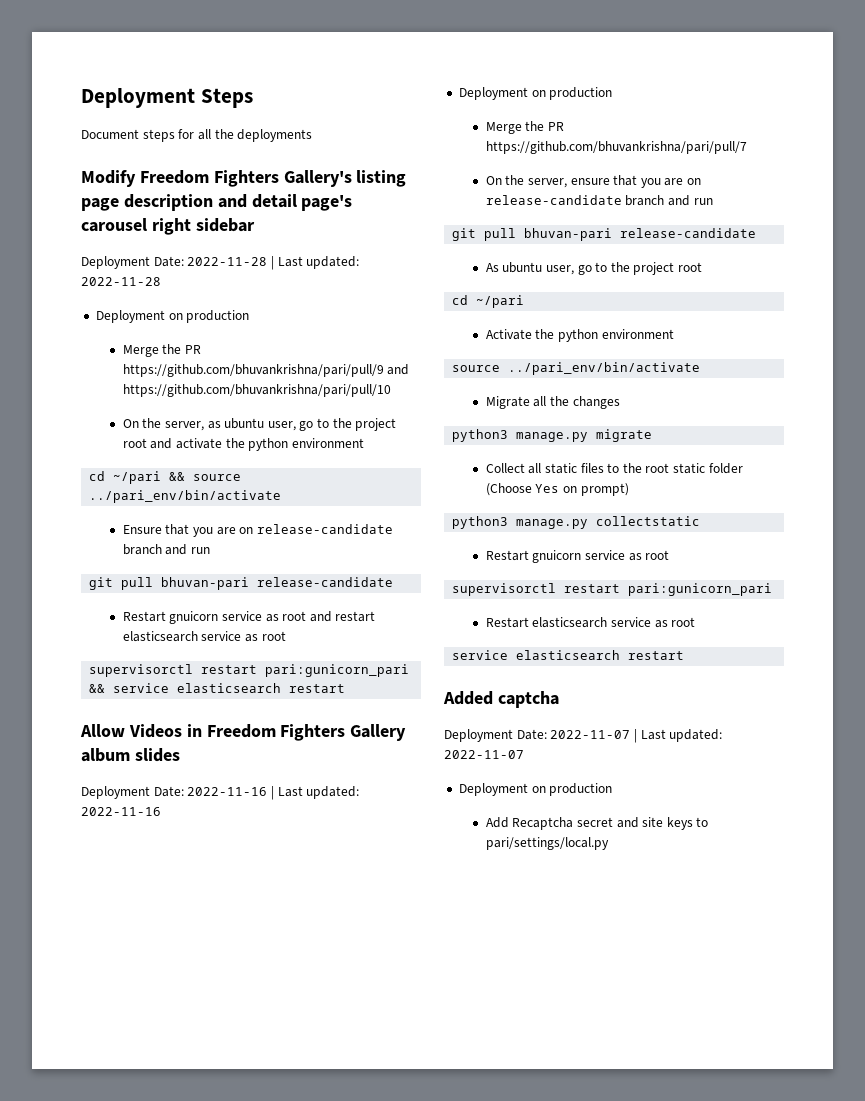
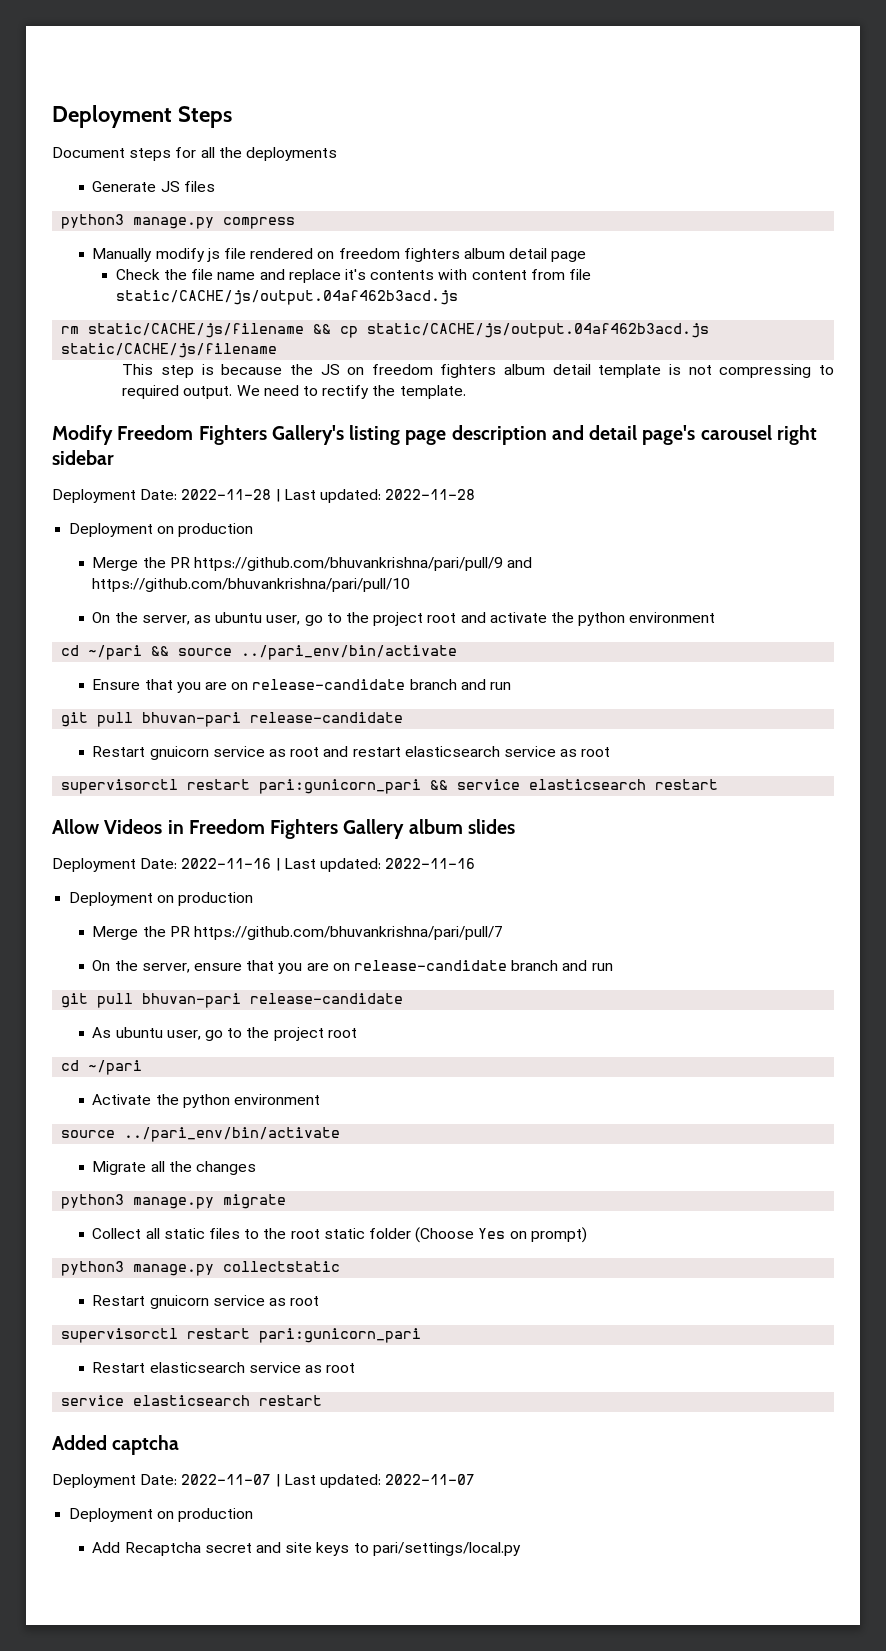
+ Generate JS files
+ python3 manage.py compress
+ Manually modify js file rendered on freedom fighters album detail page
+ Check the file name and replace it's contents with content from file static/CACHE/js/output.04af462b3acd.js
+ rm static/CACHE/js/filename && cp static/CACHE/js/output.04af462b3acd.js static/CACHE/js/filename
+ This step is because the JS on freedom fighters album detail template is not compressing to required output. We need to rectify the template.

